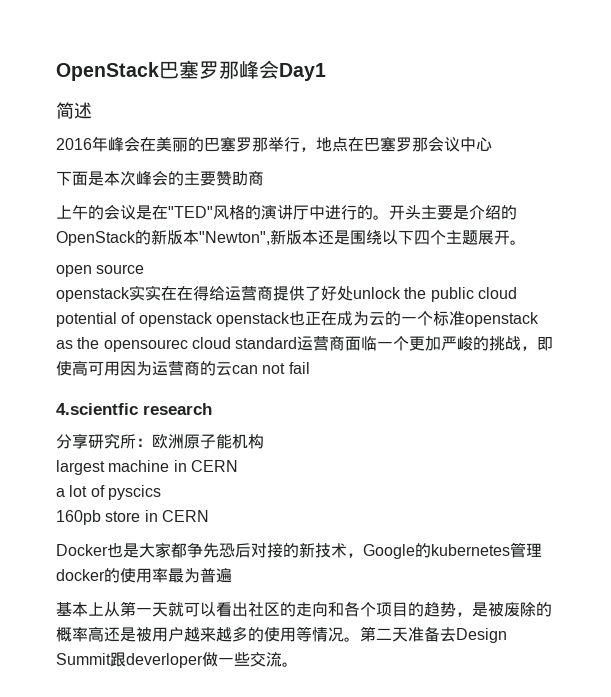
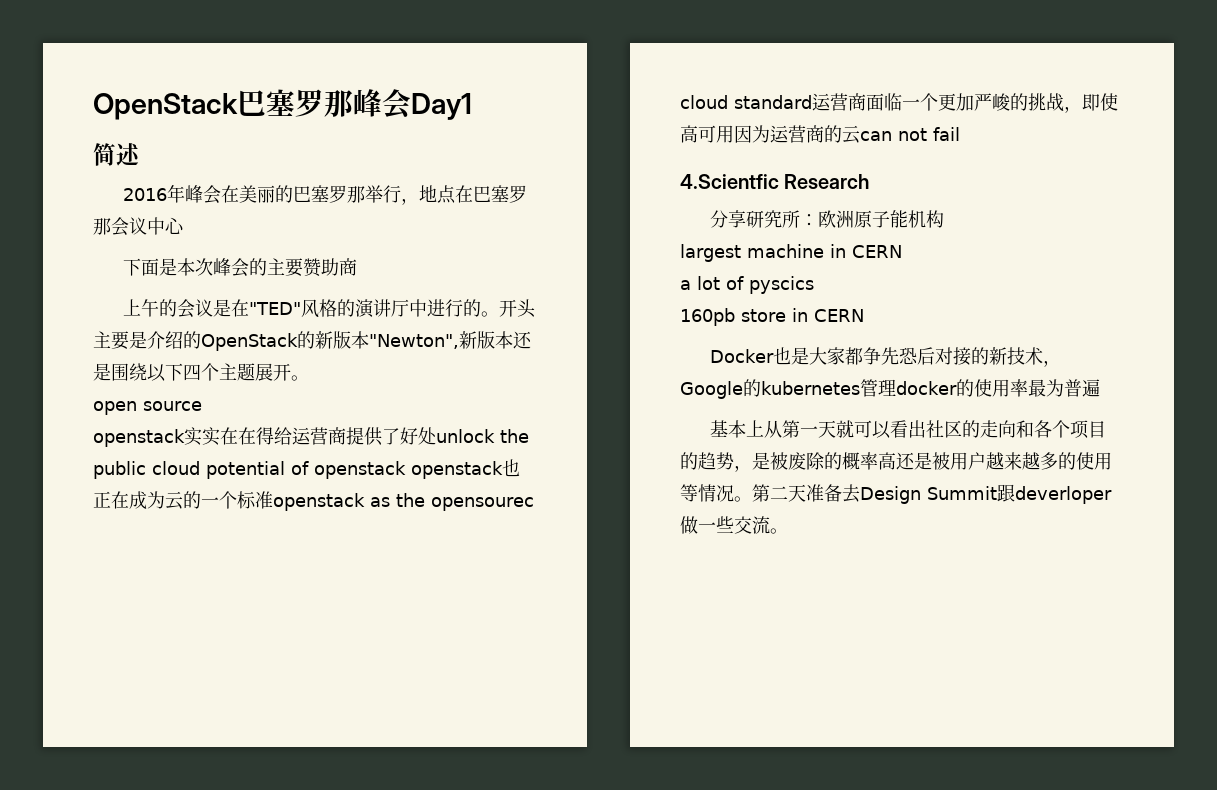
- 4.scientfic research
+ 4.Scientfic Research

